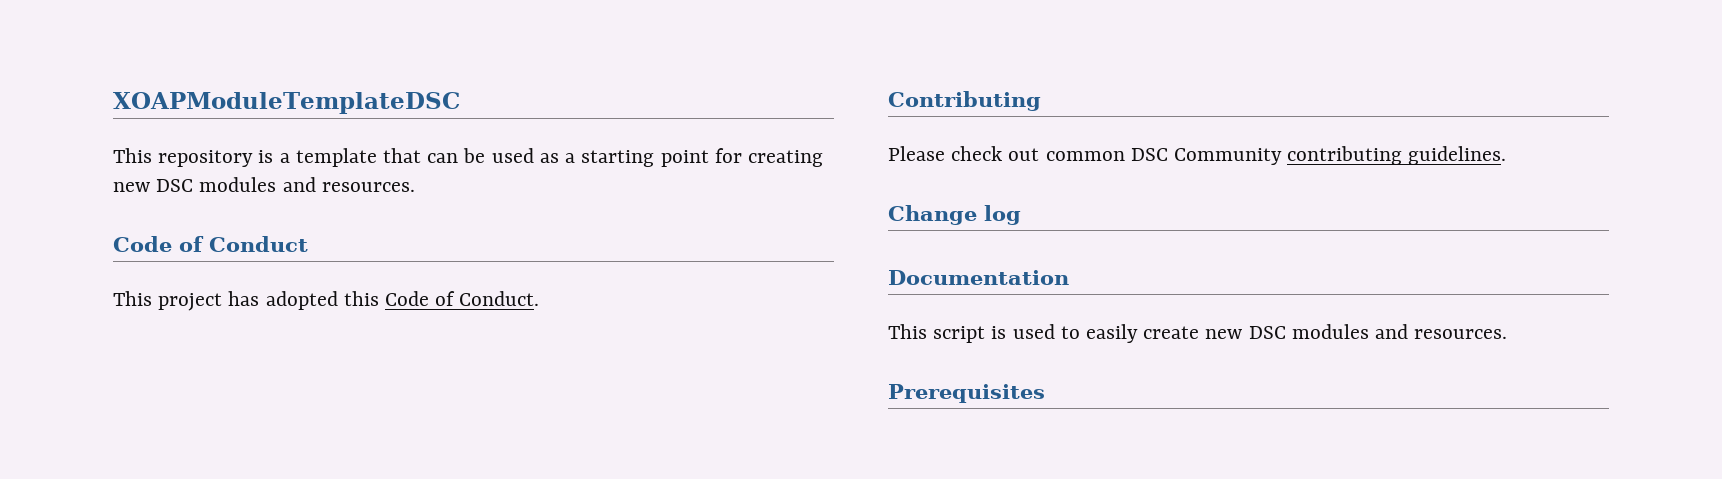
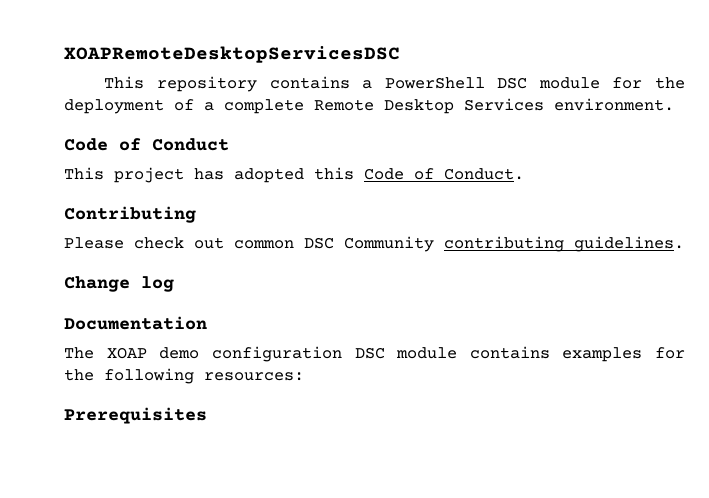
- XOAPModuleTemplateDSC
+ XOAPRemoteDesktopServicesDSC
- This repository is a template that can be used as a starting point for creating new DSC modules and resources.
+ This repository contains a PowerShell DSC module for the deployment of a complete Remote Desktop Services environment.
- This script is used to easily create new DSC modules and resources.
+ The XOAP demo configuration DSC module contains examples for the following resources:

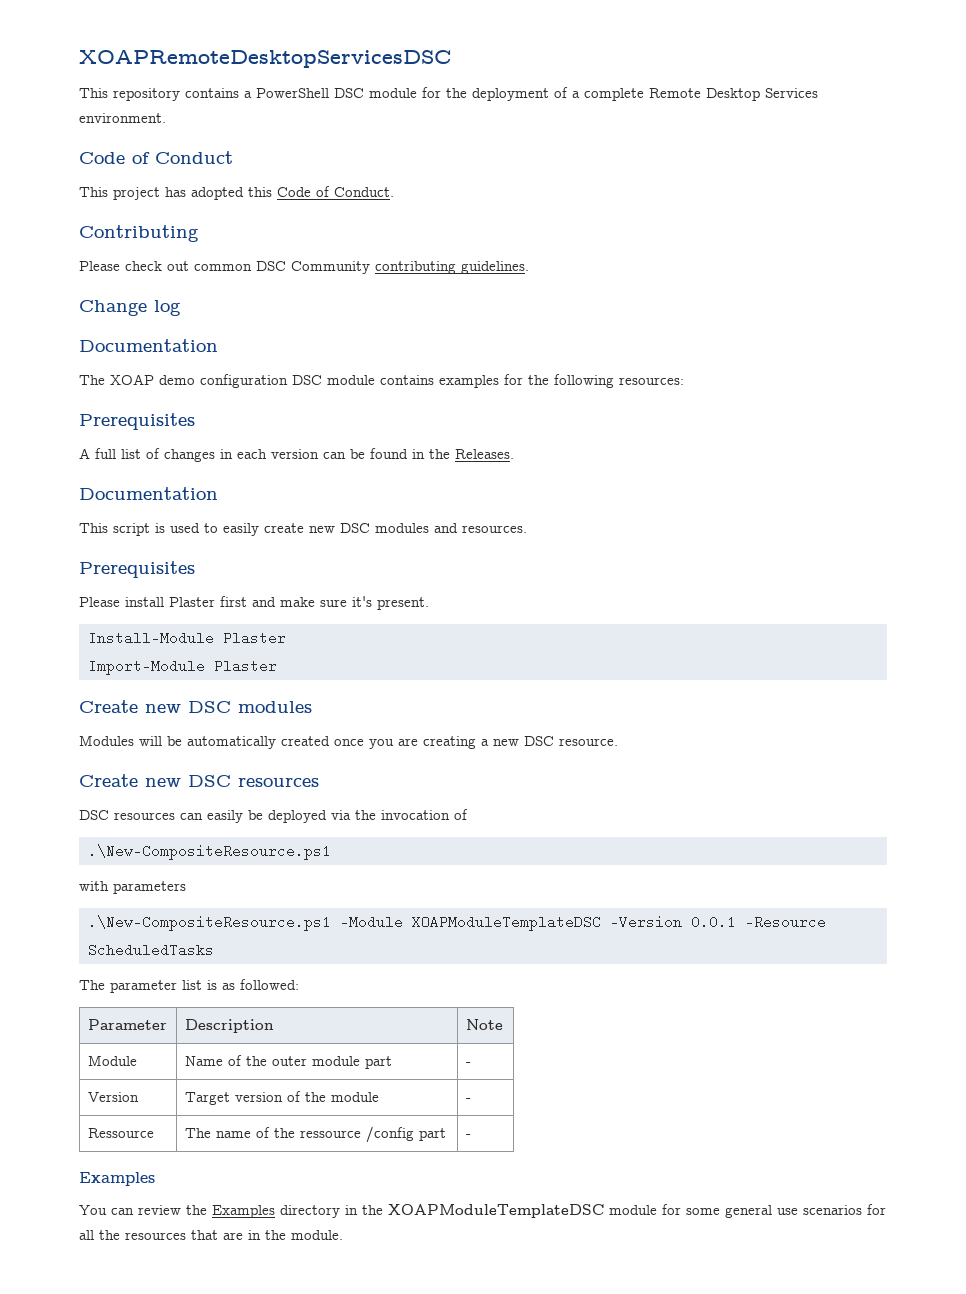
+ A full list of changes in each version can be found in the Releases.
+ Documentation
+ This script is used to easily create new DSC modules and resources.
+ Prerequisites
+ Please install Plaster first and make sure it's present.
+ Install-Module Plaster
+ Import-Module Plaster
+ Create new DSC modules
+ Modules will be automatically created once you are creating a new DSC resource.
+ Create new DSC resources
+ DSC resources can easily be deployed via the invocation of
+ .\New-CompositeResource.ps1
+ with parameters
+ .\New-CompositeResource.ps1 -Module XOAPModuleTemplateDSC -Version 0.0.1 -Resource ScheduledTasks
+ The parameter list is as followed:
+ Parameter | Description | Note
+ Module | Name of the outer module part | -
+ Version | Target version of the module | -
+ Ressource | The name of the ressource /config part | -
+ Examples
+ You can review the Examples directory in the XOAPModuleTemplateDSC module for some general use scenarios for all the resources that are in the module.

